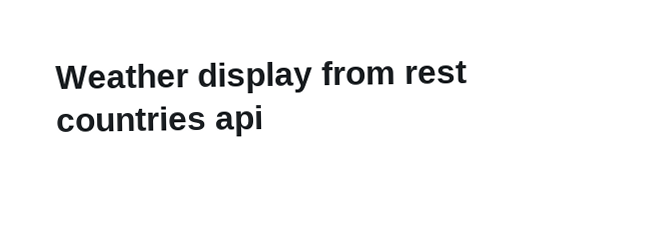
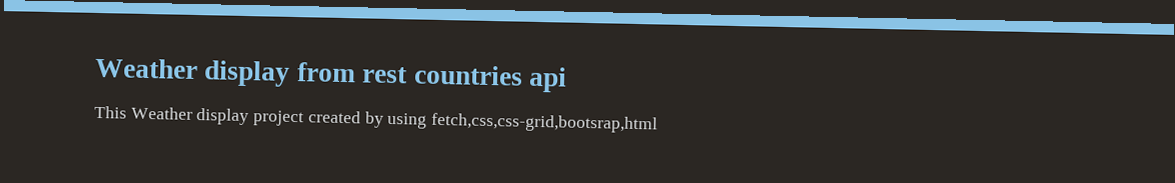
+ This Weather display project created by using fetch,css,css-grid,bootsrap,html

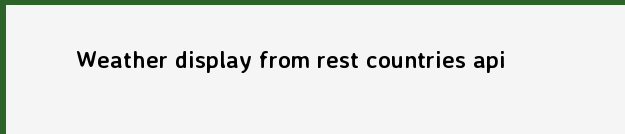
- This Weather display project created by using fetch,css,css-grid,bootsrap,html

